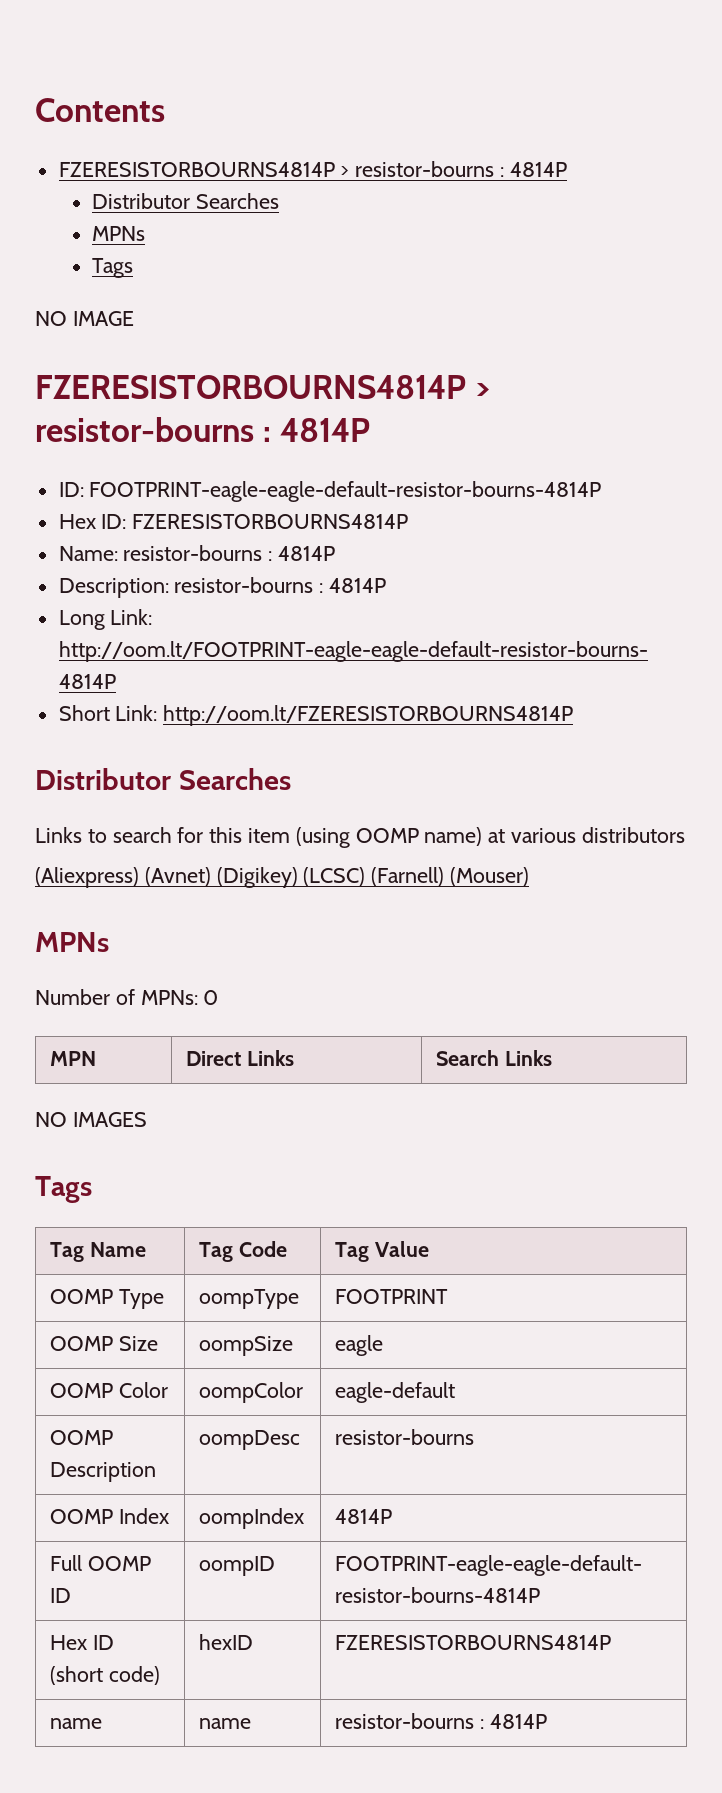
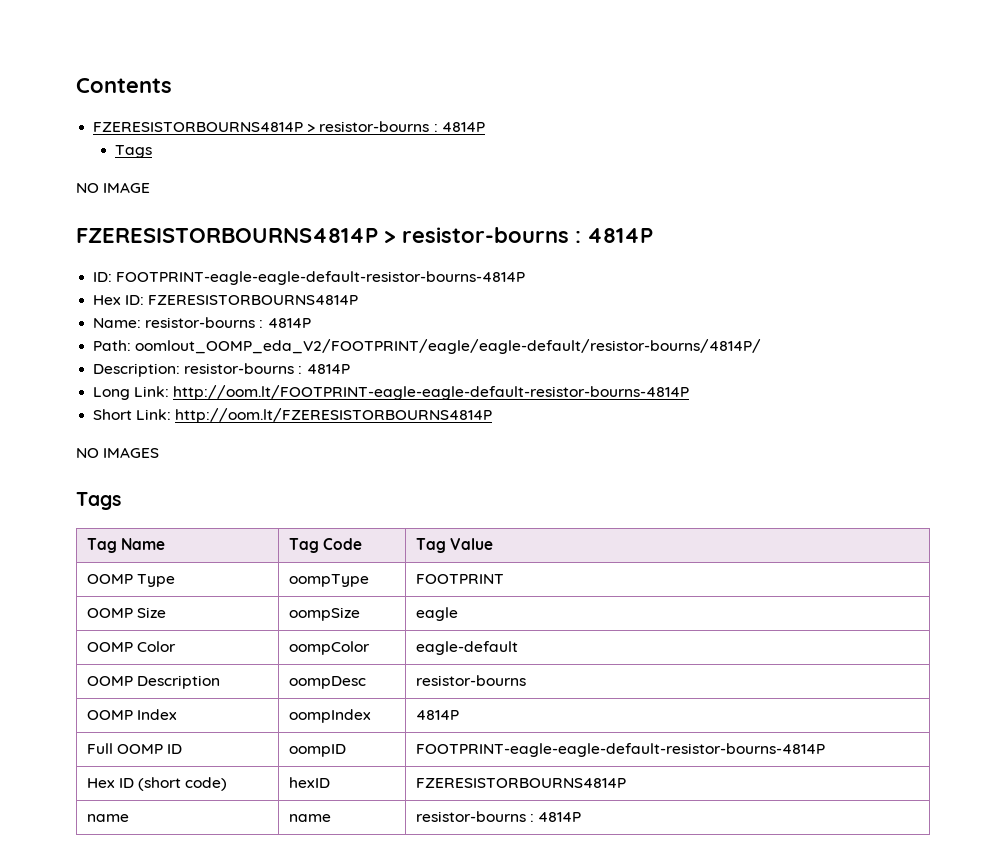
  Contents
  FZERESISTORBOURNS4814P > resistor-bourns : 4814P
- Distributor Searches
- MPNs
+ Path: oomlout_OOMP_eda_V2/FOOTPRINT/eagle/eagle-default/resistor-bourns/4814P/
  Short Link: http://oom.lt/FZERESISTORBOURNS4814P
- Distributor Searches
- Links to search for this item (using OOMP name) at various distributors
- (Aliexpress) (Avnet) (Digikey) (LCSC) (Farnell) (Mouser)
- MPNs
- Number of MPNs: 0
- MPN | Direct Links | Search Links

